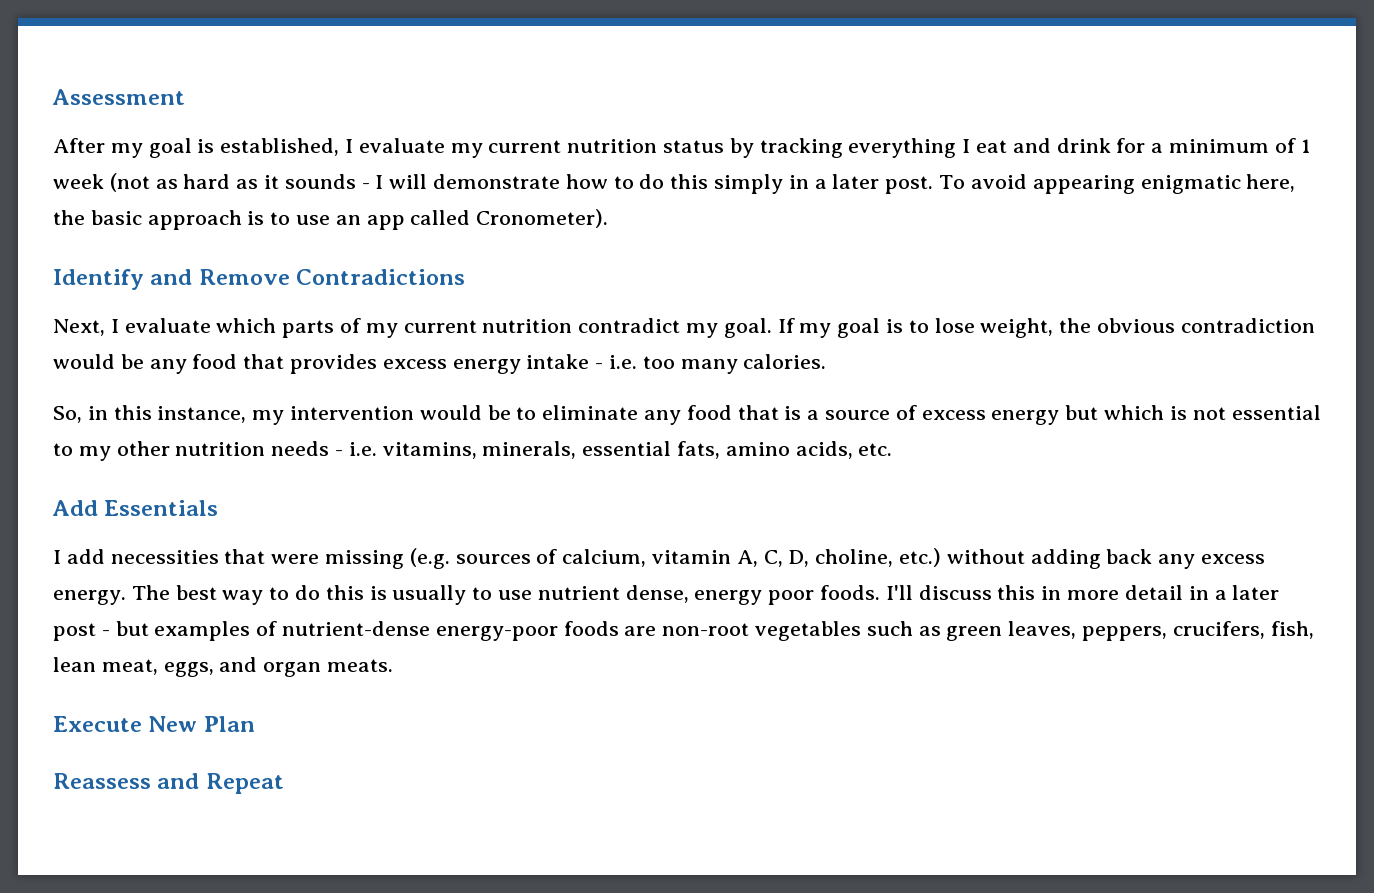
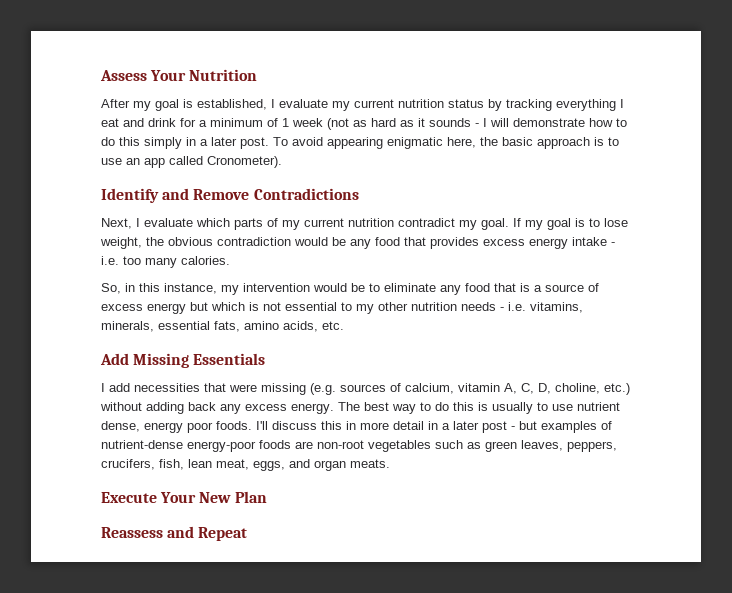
- Assessment
+ Assess Your Nutrition
- Add Essentials
+ Add Missing Essentials
- Execute New Plan
+ Execute Your New Plan

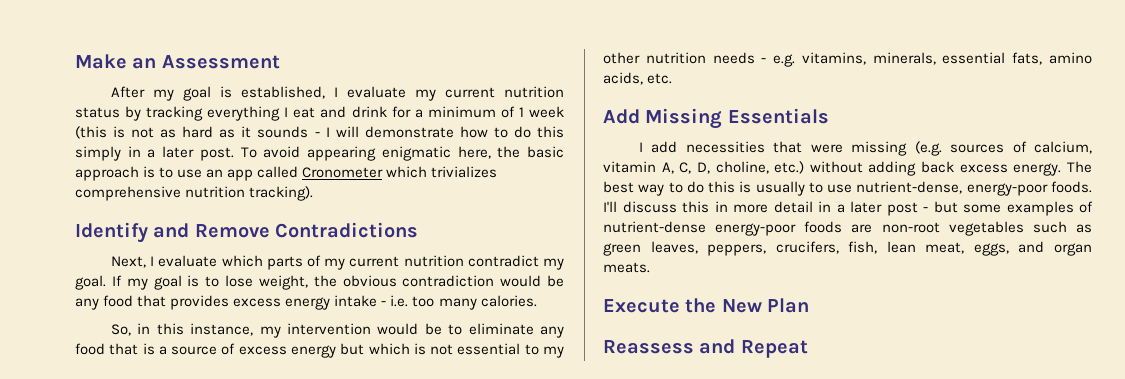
- Assess Your Nutrition
+ Make an Assessment
- After my goal is established, I evaluate my current nutrition status by tracking everything I eat and drink for a minimum of 1 week (not as hard as it sounds - I will demonstrate how to do this simply in a later post.
+ After my goal is established, I evaluate my current nutrition status by tracking everything I eat and drink for a minimum of 1 week (this is not as hard as it sounds - I will demonstrate how to do this simply in a later post.
- To avoid appearing enigmatic here, the basic approach is to use an app called Cronometer).
+ To avoid appearing enigmatic here, the basic approach is to use an app called Cronometer which trivializes comprehensive nutrition tracking).
- So, in this instance, my intervention would be to eliminate any food that is a source of excess energy but which is not essential to my other nutrition needs - i.e. vitamins, minerals, essential fats, amino acids, etc.
+ So, in this instance, my intervention would be to eliminate any food that is a source of excess energy but which is not essential to my other nutrition needs - e.g. vitamins, minerals, essential fats, amino acids, etc.
- I add necessities that were missing (e.g. sources of calcium, vitamin A, C, D, choline, etc.) without adding back any excess energy.
+ I add necessities that were missing (e.g. sources of calcium, vitamin A, C, D, choline, etc.) without adding back excess energy.
- The best way to do this is usually to use nutrient dense, energy poor foods.
+ The best way to do this is usually to use nutrient-dense, energy-poor foods.
- I'll discuss this in more detail in a later post - but examples of nutrient-dense energy-poor foods are non-root vegetables such as green leaves, peppers, crucifers, fish, lean meat, eggs, and organ meats.
+ I'll discuss this in more detail in a later post - but some examples of nutrient-dense energy-poor foods are non-root vegetables such as green leaves, peppers, crucifers, fish, lean meat, eggs, and organ meats.
- Execute Your New Plan
+ Execute the New Plan

